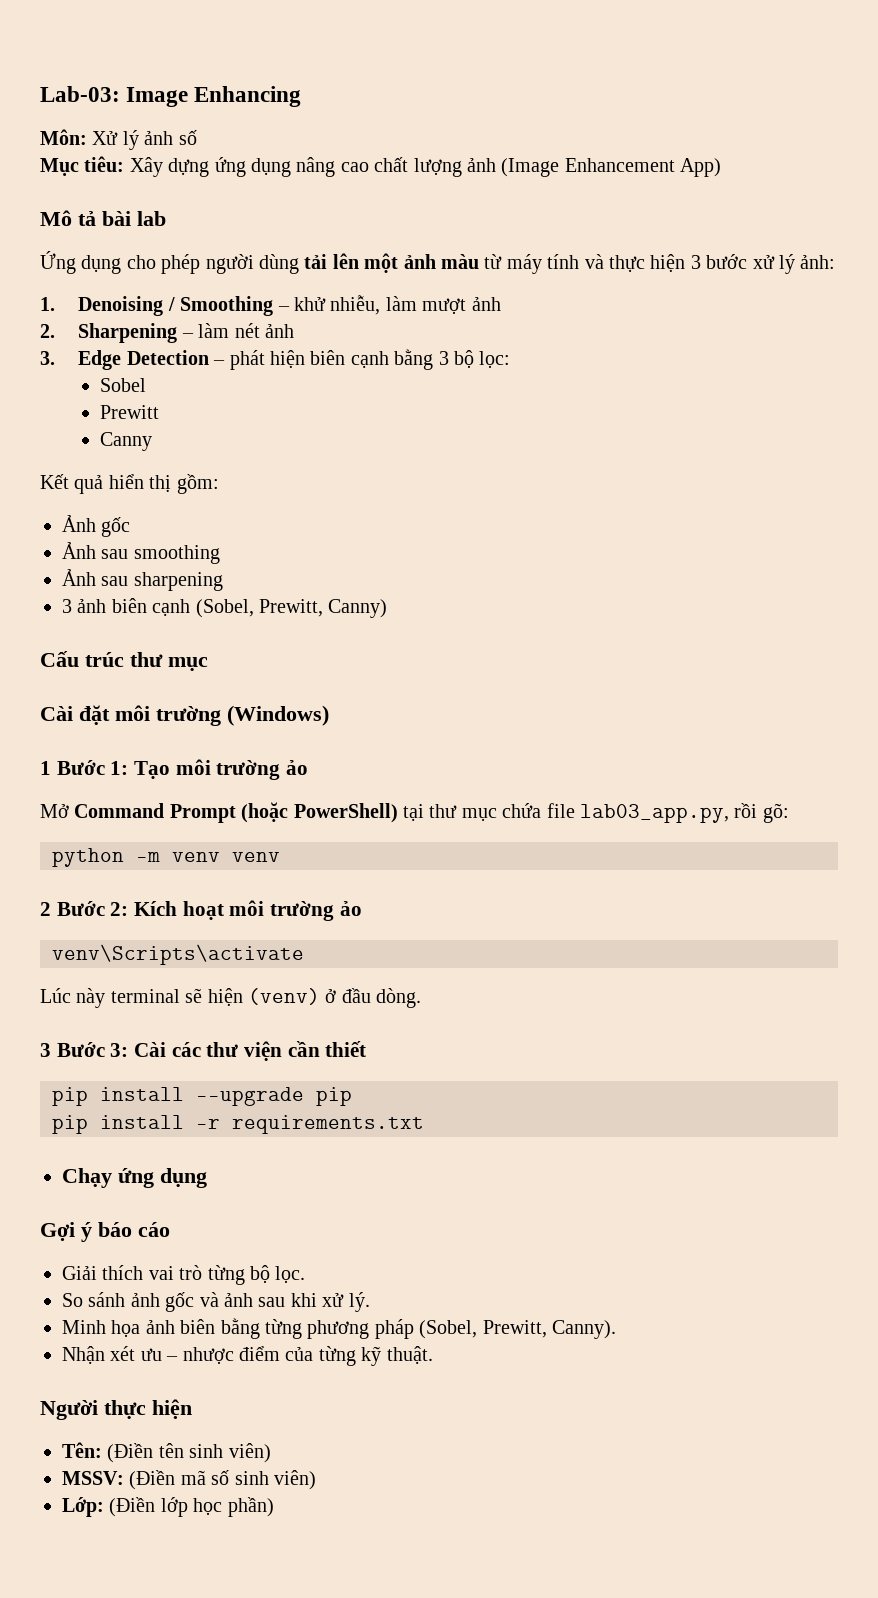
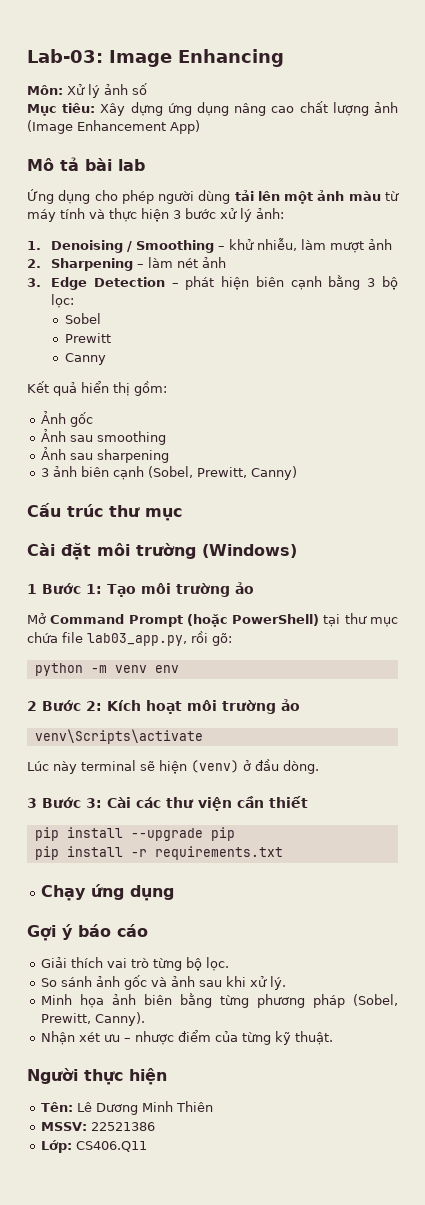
- python -m venv venv
+ python -m venv env
- Tên: (Điền tên sinh viên)
- MSSV: (Điền mã số sinh viên)
- Lớp: (Điền lớp học phần)
+ Tên: Lê Dương Minh Thiên
+ MSSV: 22521386
+ Lớp: CS406.Q11

